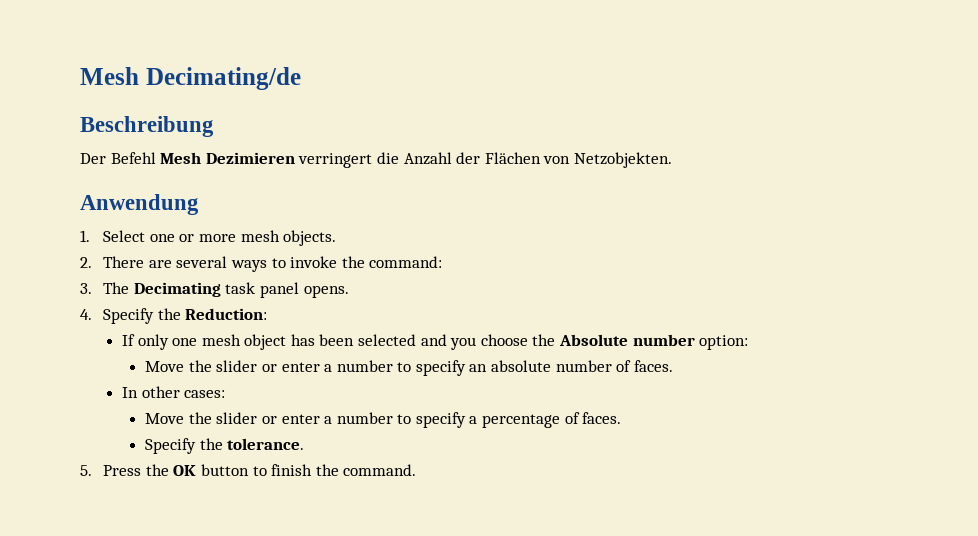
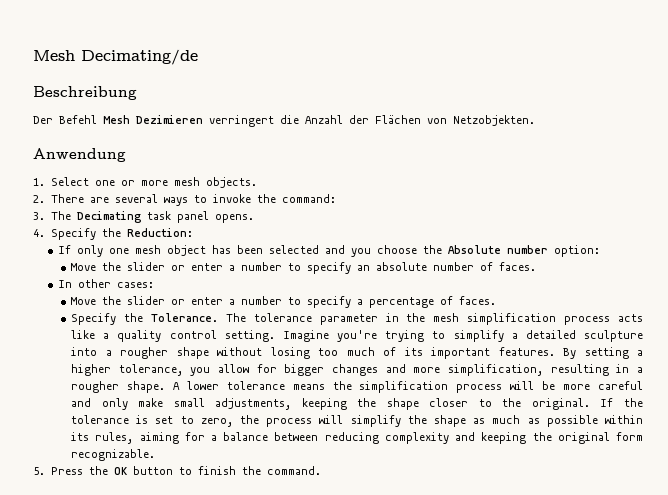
- Specify the tolerance.
+ Specify the Tolerance. The tolerance parameter in the mesh simplification process acts like a quality control setting. Imagine you're trying to simplify a detailed sculpture into a rougher shape without losing too much of its important features. By setting a higher tolerance, you allow for bigger changes and more simplification, resulting in a rougher shape. A lower tolerance means the simplification process will be more careful and only make small adjustments, keeping the shape closer to the original. If the tolerance is set to zero, the process will simplify the shape as much as possible within its rules, aiming for a balance between reducing complexity and keeping the original form recognizable.

